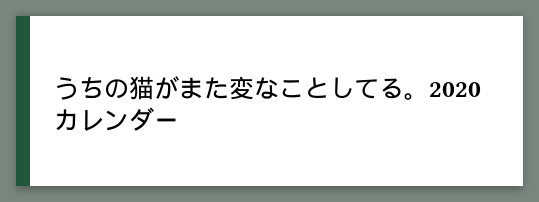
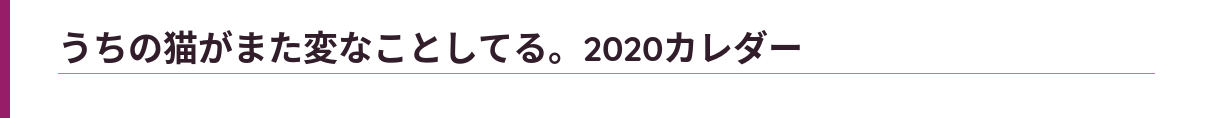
- 2020カレンダー
+ 2020カレダー

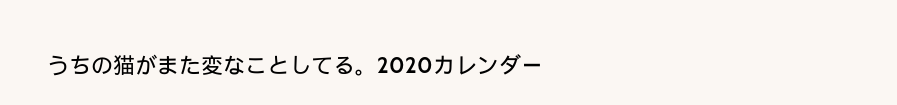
- 2020カレダー
+ 2020カレンダー

